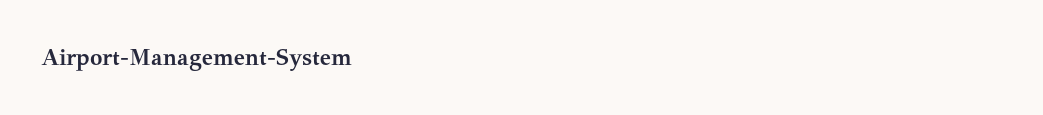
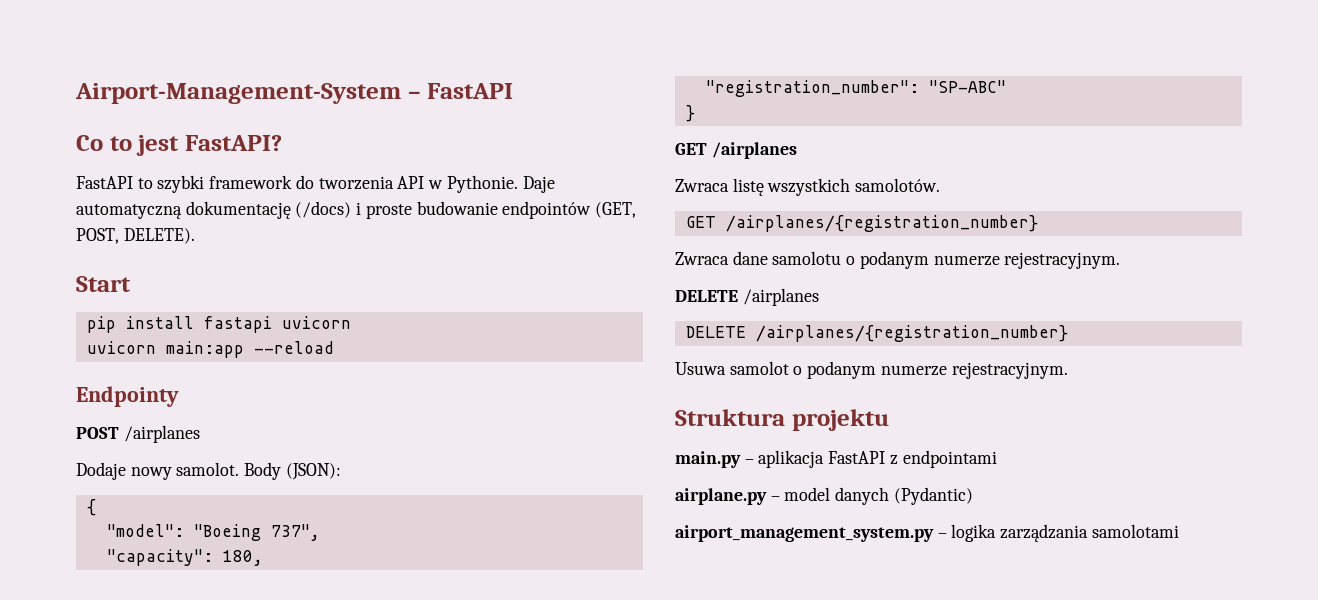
- Airport-Management-System
+ Airport-Management-System – FastAPI
+ Co to jest FastAPI?
+ FastAPI to szybki framework do tworzenia API w Pythonie. Daje automatyczną dokumentację (/docs) i proste budowanie endpointów (GET, POST, DELETE).
+ Start
+ pip install fastapi uvicorn
+ uvicorn main:app --reload
+ Endpointy
+ POST /airplanes
+ Dodaje nowy samolot. Body (JSON):
+ {
+ "model": "Boeing 737",
+ "capacity": 180,
+ "registration_number": "SP-ABC"
+ }
+ GET /airplanes
+ Zwraca listę wszystkich samolotów.
+ GET /airplanes/{registration_number}
+ Zwraca dane samolotu o podanym numerze rejestracyjnym.
+ DELETE /airplanes
+ DELETE /airplanes/{registration_number}
+ Usuwa samolot o podanym numerze rejestracyjnym.
+ Struktura projektu
+ main.py – aplikacja FastAPI z endpointami
+ airplane.py – model danych (Pydantic)
+ airport_management_system.py – logika zarządzania samolotami

